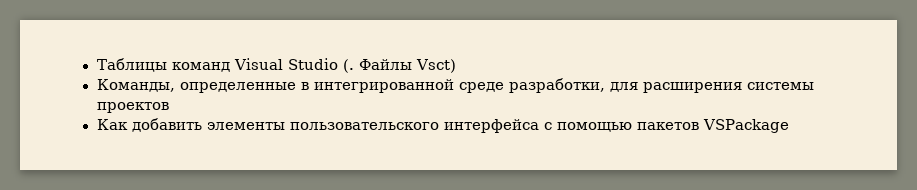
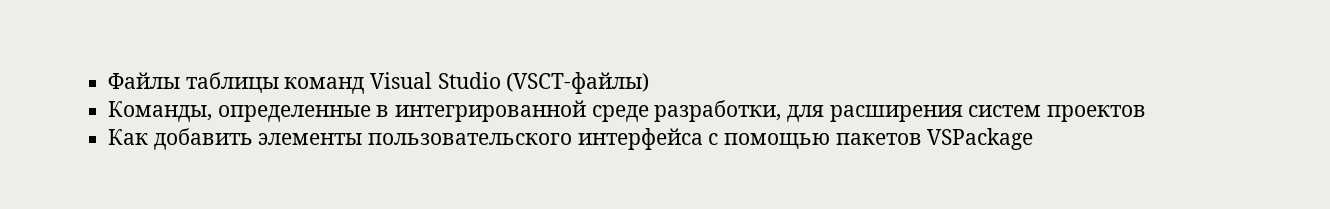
- Таблицы команд Visual Studio (. Файлы Vsct)
+ Файлы таблицы команд Visual Studio (VSCT-файлы)
- Команды, определенные в интегрированной среде разработки, для расширения системы проектов
+ Команды, определенные в интегрированной среде разработки, для расширения систем проектов

